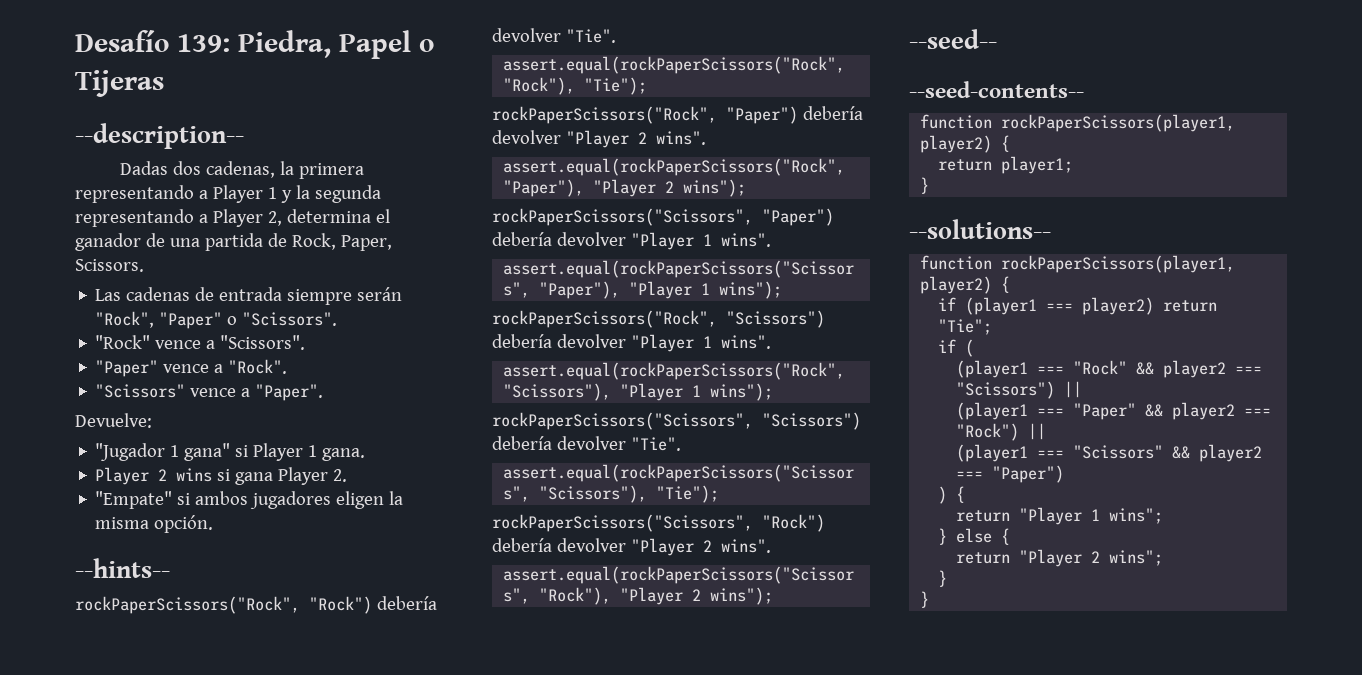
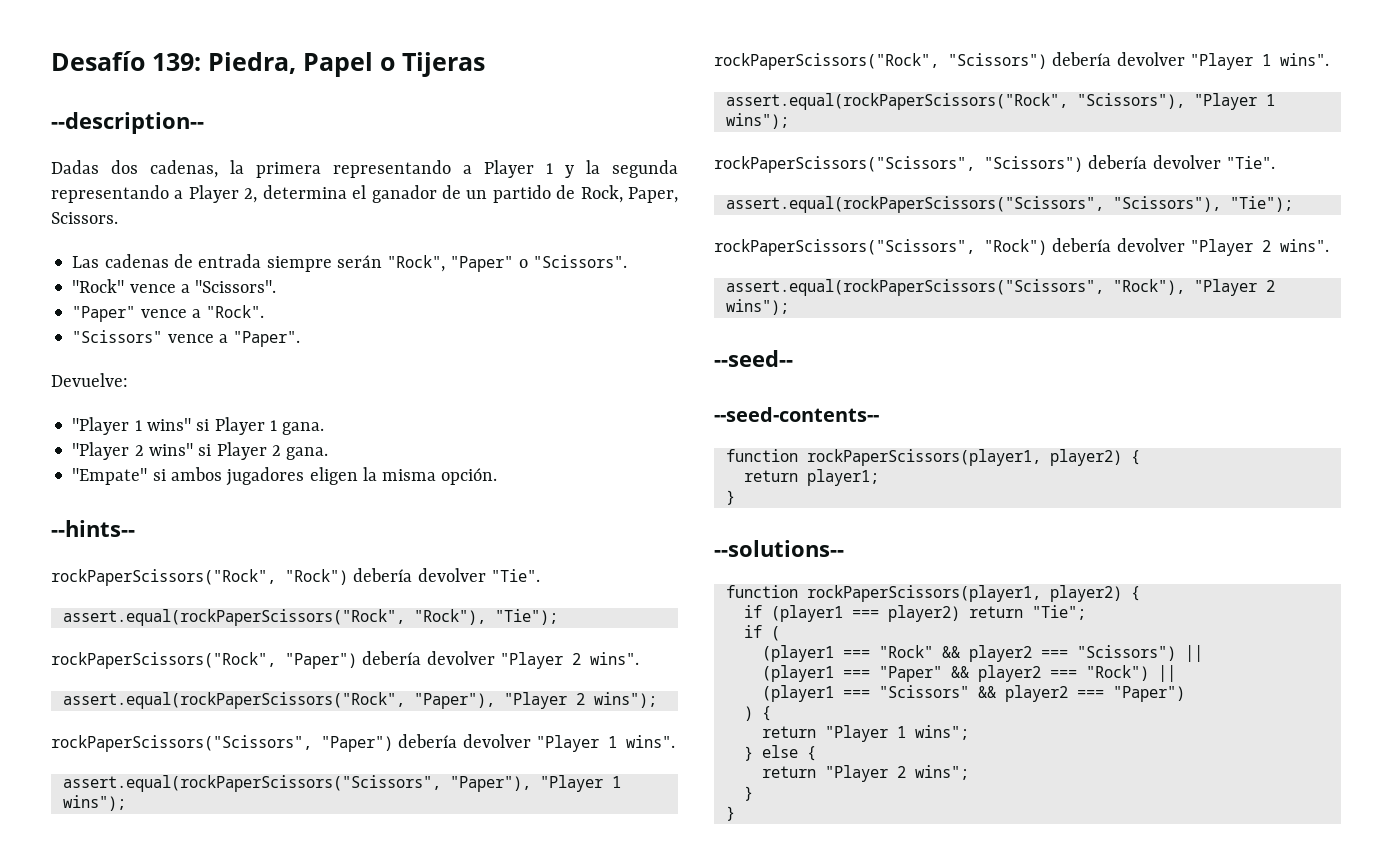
- Dadas dos cadenas, la primera representando a Player 1 y la segunda representando a Player 2, determina el ganador de una partida de Rock, Paper, Scissors.
+ Dadas dos cadenas, la primera representando a Player 1 y la segunda representando a Player 2, determina el ganador de un partido de Rock, Paper, Scissors.
- "Jugador 1 gana" si Player 1 gana.
+ "Player 1 wins" si Player 1 gana.
- Player 2 wins si gana Player 2.
+ "Player 2 wins" si Player 2 gana.

